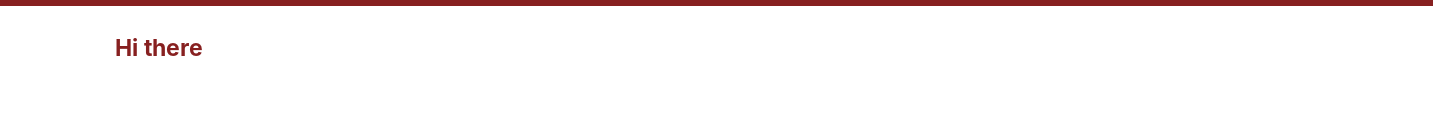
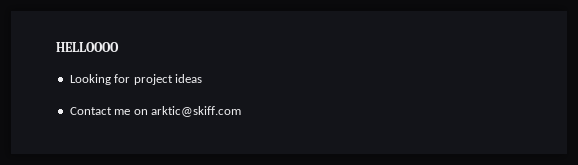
- Hi there
+ HELLOOOO
+ Looking for project ideas
+ Contact me on arktic@skiff.com

